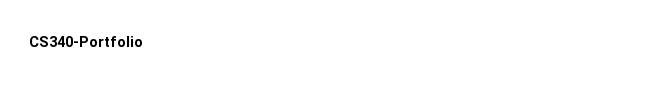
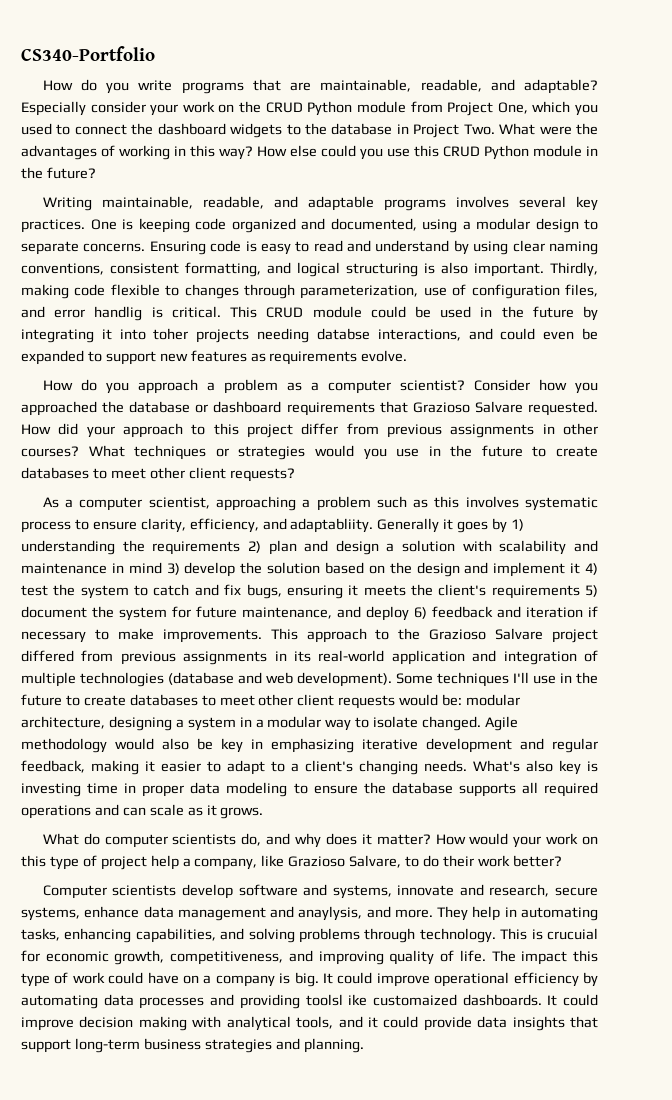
+ How do you write programs that are maintainable, readable, and adaptable? Especially consider your work on the CRUD Python module from Project One, which you used to connect the dashboard widgets to the database in Project Two. What were the advantages of working in this way? How else could you use this CRUD Python module in the future?
+ Writing maintainable, readable, and adaptable programs involves several key practices. One is keeping code organized and documented, using a modular design to separate concerns. Ensuring code is easy to read and understand by using clear naming conventions, consistent formatting, and logical structuring is also important. Thirdly, making code flexible to changes through parameterization, use of configuration files, and error handlig is critical. This CRUD module could be used in the future by integrating it into toher projects needing databse interactions, and could even be expanded to support new features as requirements evolve.
+ How do you approach a problem as a computer scientist? Consider how you approached the database or dashboard requirements that Grazioso Salvare requested. How did your approach to this project differ from previous assignments in other courses? What techniques or strategies would you use in the future to create databases to meet other client requests?
+ As a computer scientist, approaching a problem such as this involves systematic process to ensure clarity, efficiency, and adaptabliity. Generally it goes by 1) understanding the requirements 2) plan and design a solution with scalability and maintenance in mind 3) develop the solution based on the design and implement it 4) test the system to catch and fix bugs, ensuring it meets the client's requirements 5) document the system for future maintenance, and deploy 6) feedback and iteration if necessary to make improvements. This approach to the Grazioso Salvare project differed from previous assignments in its real-world application and integration of multiple technologies (database and web development). Some techniques I'll use in the future to create databases to meet other client requests would be: modular architecture, designing a system in a modular way to isolate changed. Agile methodology would also be key in emphasizing iterative development and regular feedback, making it easier to adapt to a client's changing needs. What's also key is investing time in proper data modeling to ensure the database supports all required operations and can scale as it grows.
+ What do computer scientists do, and why does it matter? How would your work on this type of project help a company, like Grazioso Salvare, to do their work better?
+ Computer scientists develop software and systems, innovate and research, secure systems, enhance data management and anaylysis, and more. They help in automating tasks, enhancing capabilities, and solving problems through technology. This is crucuial for economic growth, competitiveness, and improving quality of life. The impact this type of work could have on a company is big. It could improve operational efficiency by automating data processes and providing toolsl ike customaized dashboards. It could improve decision making with analytical tools, and it could provide data insights that support long-term business strategies and planning.

